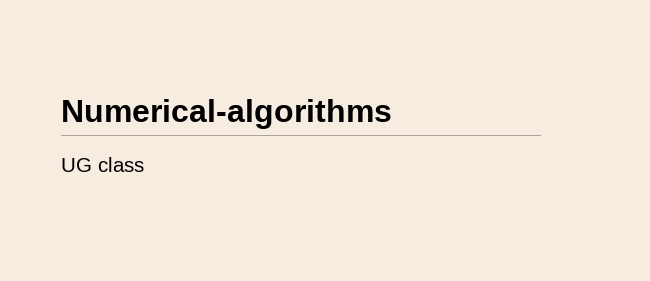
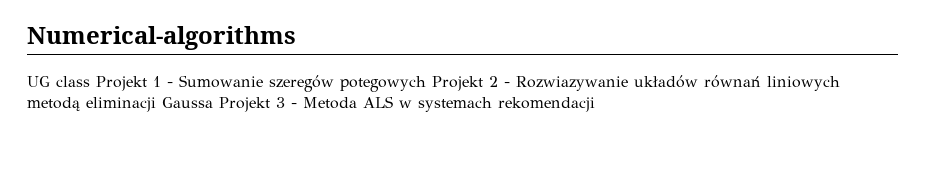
- UG class
+ UG class Projekt 1 - Sumowanie szeregów potegowych Projekt 2 - Rozwiazywanie układów równań liniowych metodą eliminacji Gaussa Projekt 3 - Metoda ALS w systemach rekomendacji

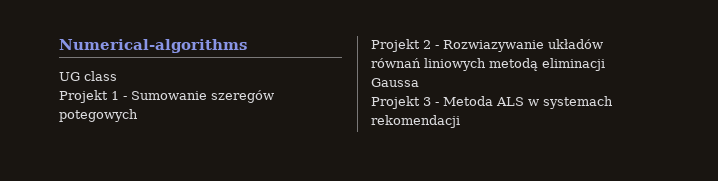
- UG class Projekt 1 - Sumowanie szeregów potegowych Projekt 2 - Rozwiazywanie układów równań liniowych metodą eliminacji Gaussa Projekt 3 - Metoda ALS w systemach rekomendacji
+ UG class
+ Projekt 1 - Sumowanie szeregów potegowych
+ Projekt 2 - Rozwiazywanie układów równań liniowych metodą eliminacji Gaussa
+ Projekt 3 - Metoda ALS w systemach rekomendacji

